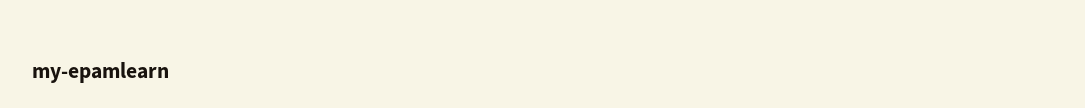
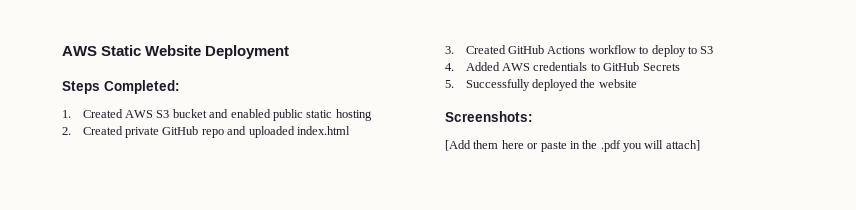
- my-epamlearn
+ AWS Static Website Deployment
+ Steps Completed:
+ 1. Created AWS S3 bucket and enabled public static hosting
+ 2. Created private GitHub repo and uploaded index.html
+ 3. Created GitHub Actions workflow to deploy to S3
+ 4. Added AWS credentials to GitHub Secrets
+ 5. Successfully deployed the website
+ Screenshots:
+ [Add them here or paste in the .pdf you will attach]

